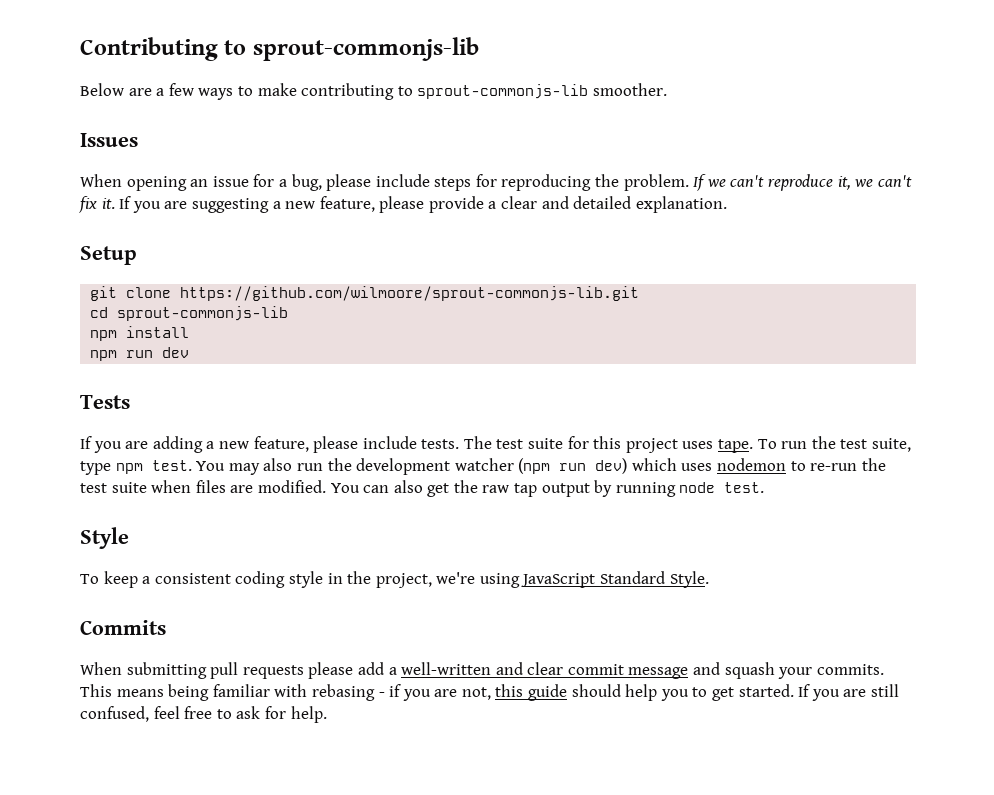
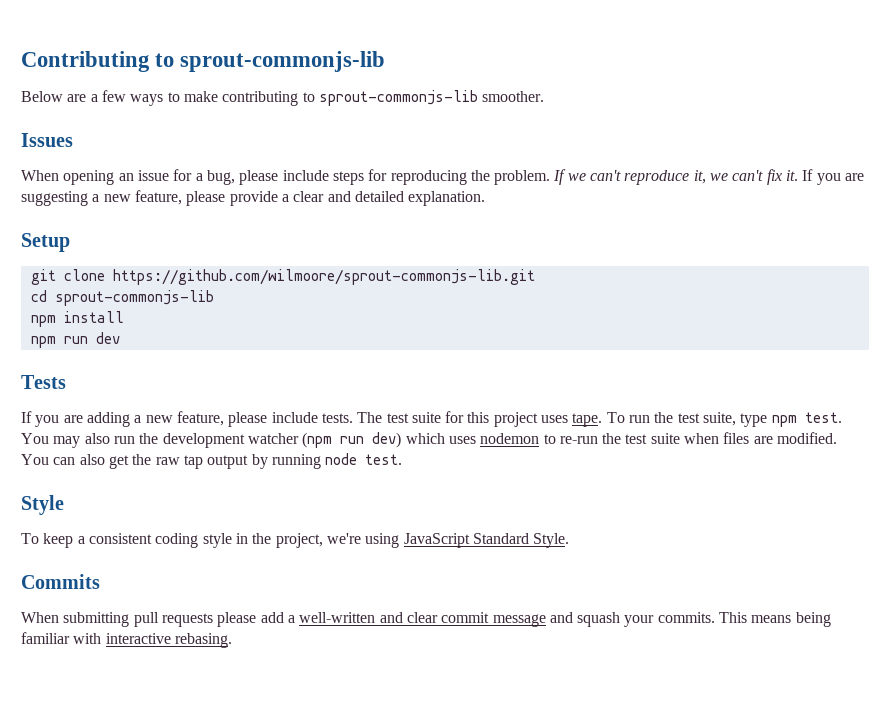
- This means being familiar with rebasing - if you are not, this guide should help you to get started. If you are still confused, feel free to ask for help.
+ This means being familiar with interactive rebasing.

